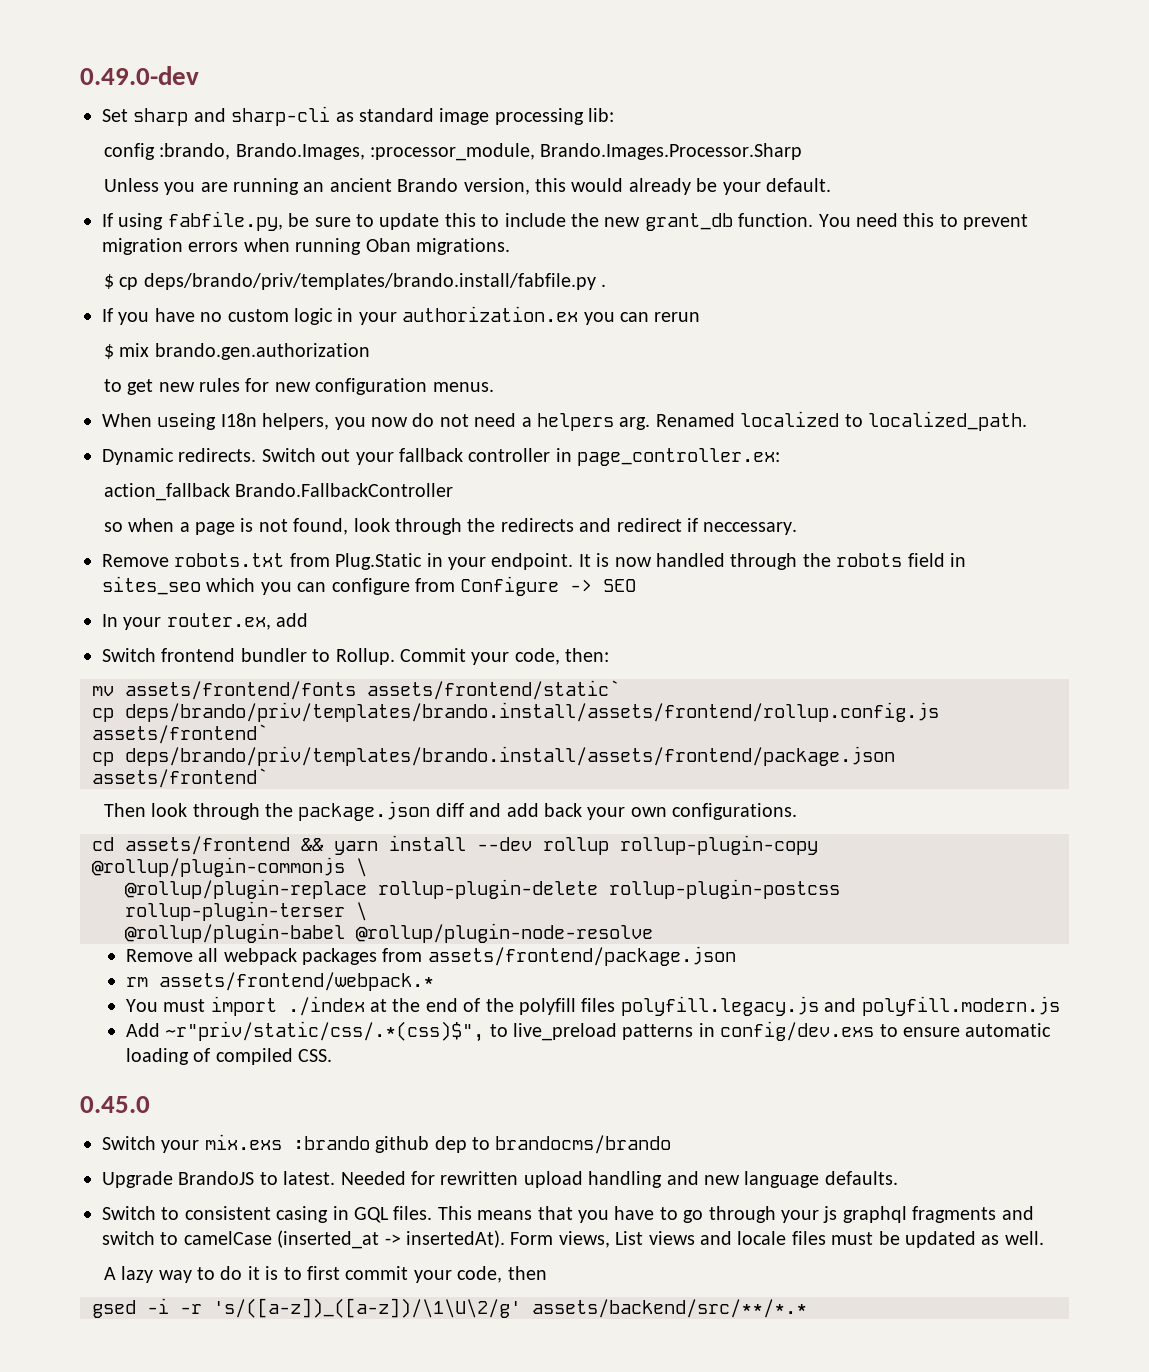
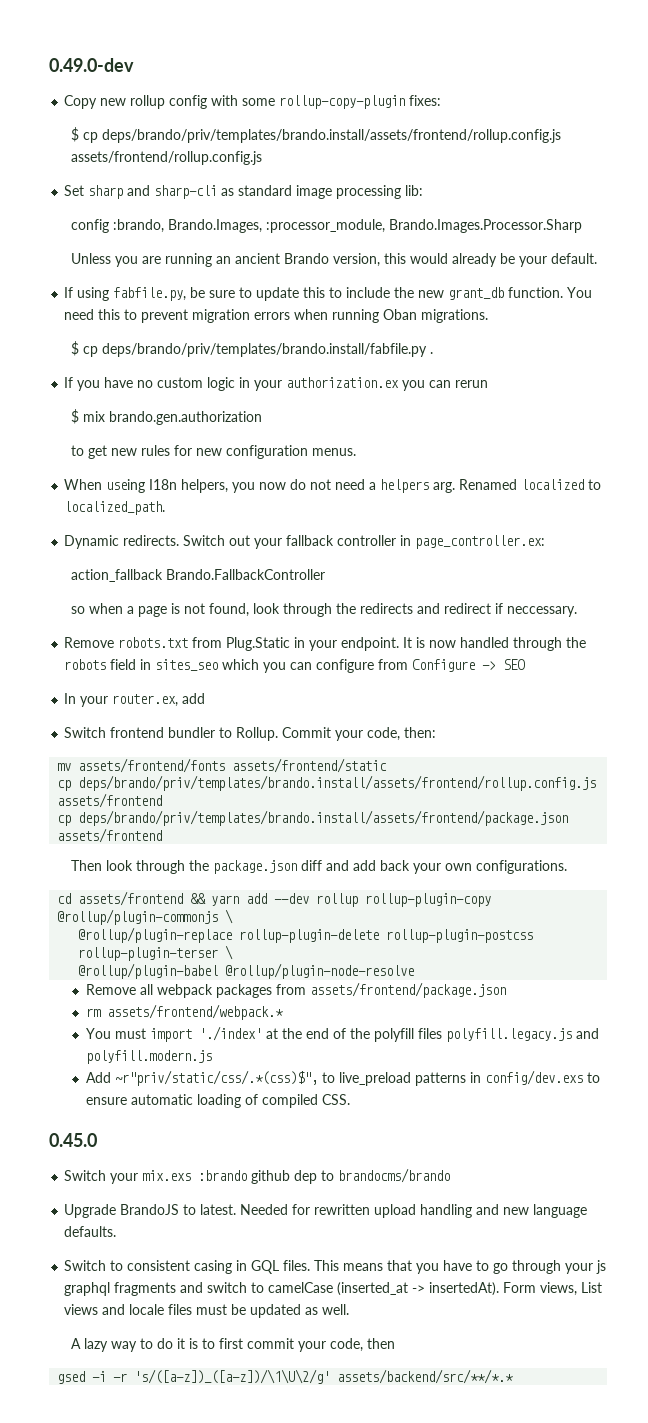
+ Copy new rollup config with some rollup-copy-plugin fixes:
+ $ cp deps/brando/priv/templates/brando.install/assets/frontend/rollup.config.js assets/frontend/rollup.config.js
- mv assets/frontend/fonts assets/frontend/static`
- cp deps/brando/priv/templates/brando.install/assets/frontend/rollup.config.js assets/frontend`
+ mv assets/frontend/fonts assets/frontend/static
+ cp deps/brando/priv/templates/brando.install/assets/frontend/rollup.config.js assets/frontend
- cp deps/brando/priv/templates/brando.install/assets/frontend/package.json assets/frontend`
+ cp deps/brando/priv/templates/brando.install/assets/frontend/package.json assets/frontend
- cd assets/frontend && yarn install --dev rollup rollup-plugin-copy @rollup/plugin-commonjs \
+ cd assets/frontend && yarn add --dev rollup rollup-plugin-copy @rollup/plugin-commonjs \
- You must import ./index at the end of the polyfill files polyfill.legacy.js and polyfill.modern.js
+ You must import './index' at the end of the polyfill files polyfill.legacy.js and polyfill.modern.js

